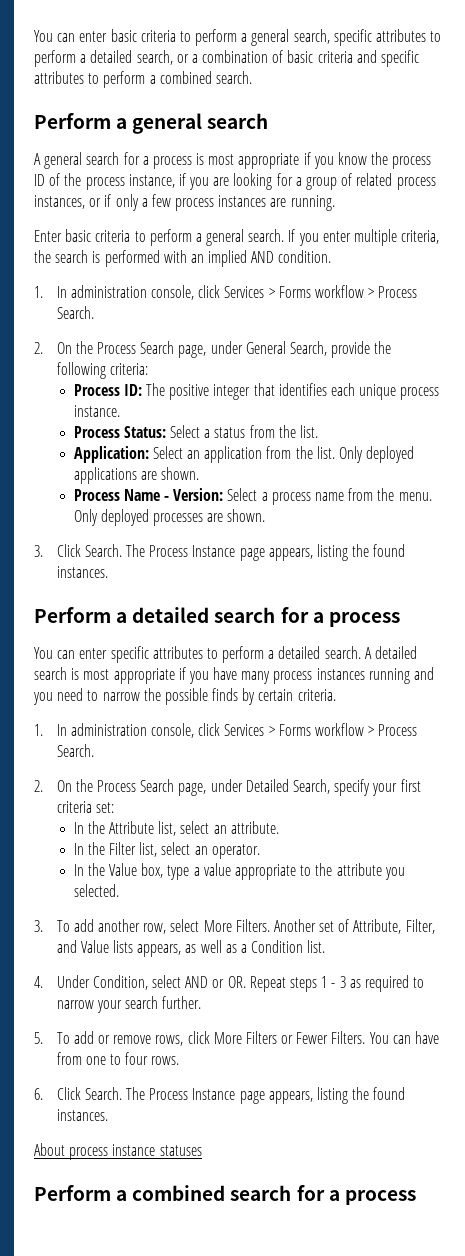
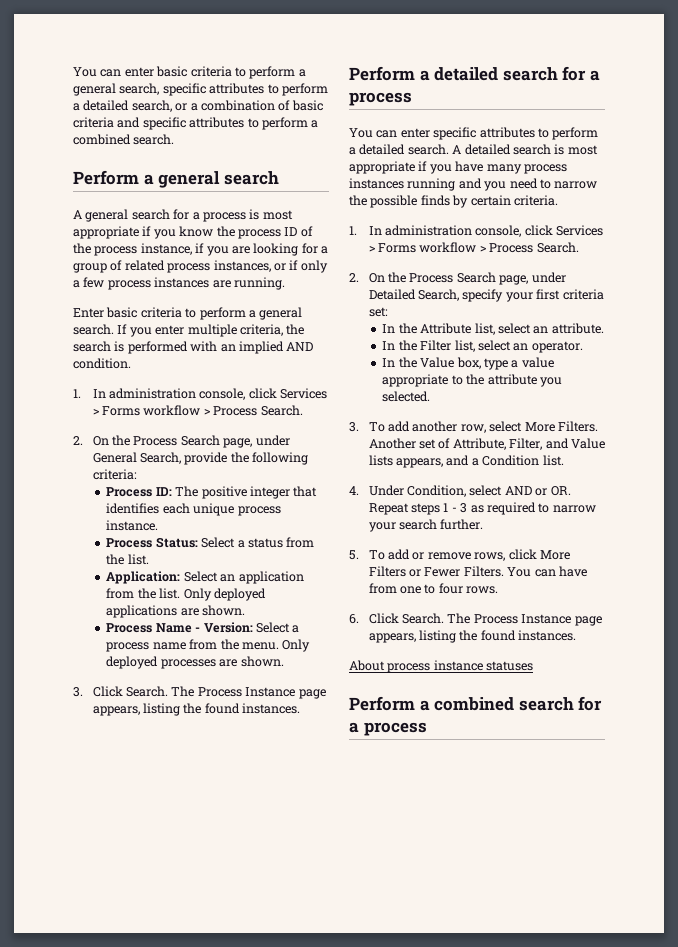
- Another set of Attribute, Filter, and Value lists appears, as well as a Condition list.
+ Another set of Attribute, Filter, and Value lists appears, and a Condition list.

